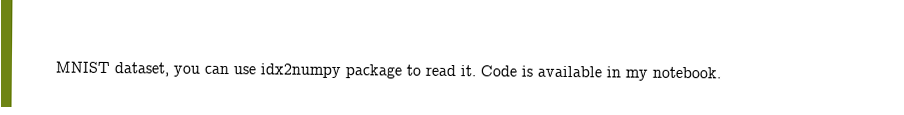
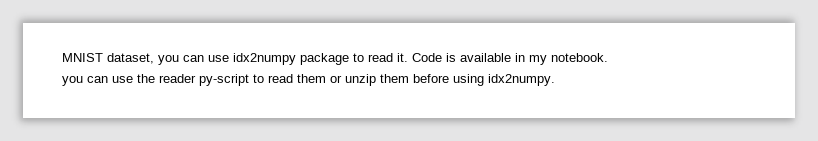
+ you can use the reader py-script to read them or unzip them before using idx2numpy.

